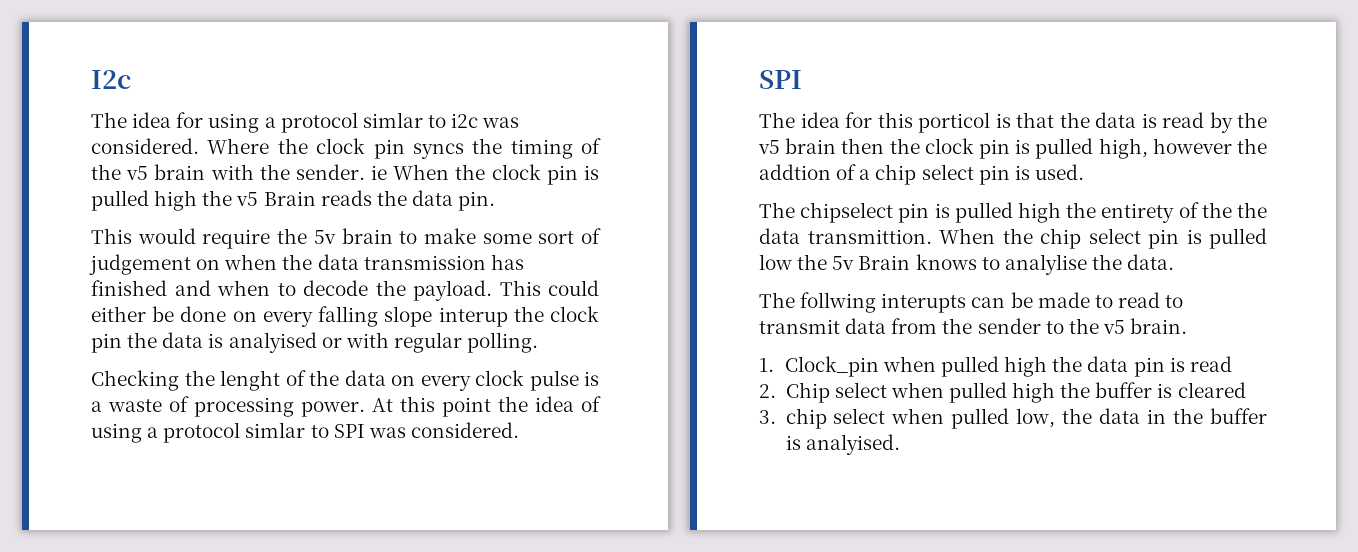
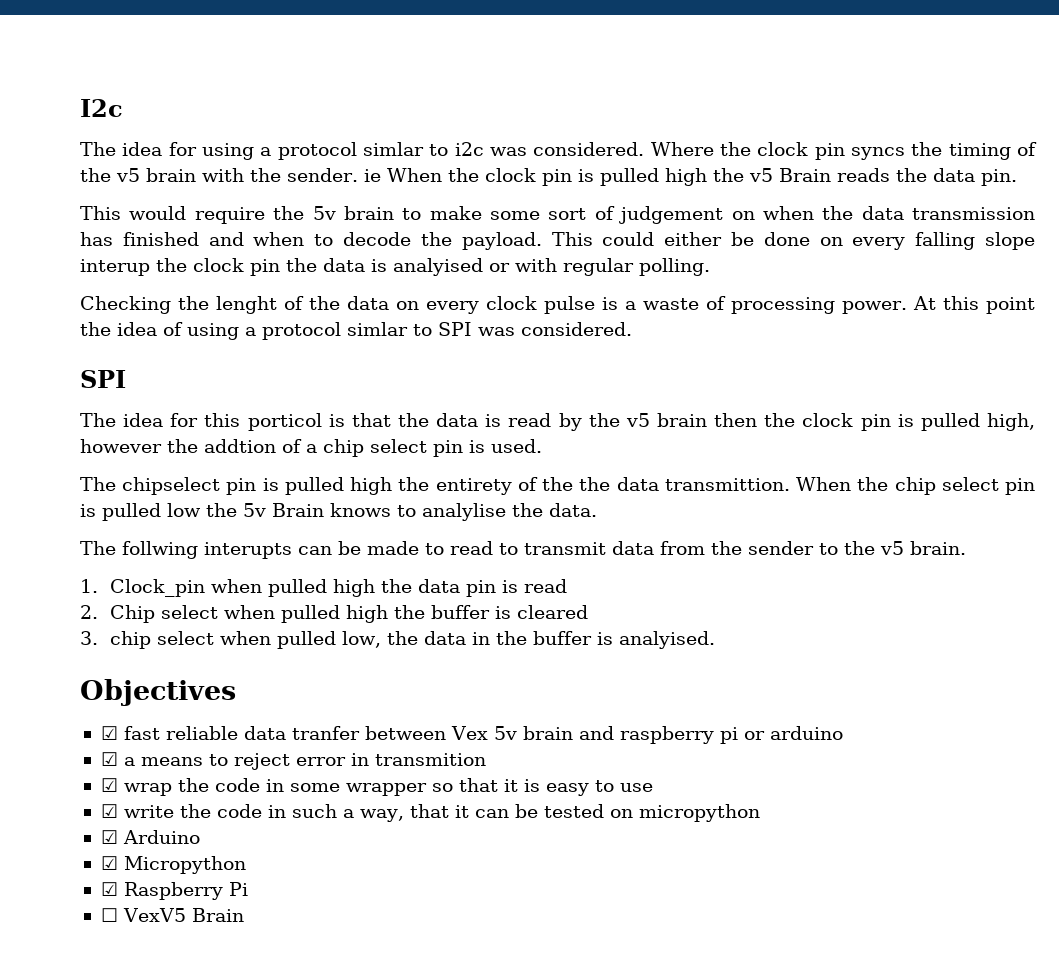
+ Objectives
+ ☑ fast reliable data tranfer between Vex 5v brain and raspberry pi or arduino
+ ☑ a means to reject error in transmition
+ ☑ wrap the code in some wrapper so that it is easy to use
+ ☑ write the code in such a way, that it can be tested on micropython
+ ☑ Arduino
+ ☑ Micropython
+ ☑ Raspberry Pi
+ ☐ VexV5 Brain

